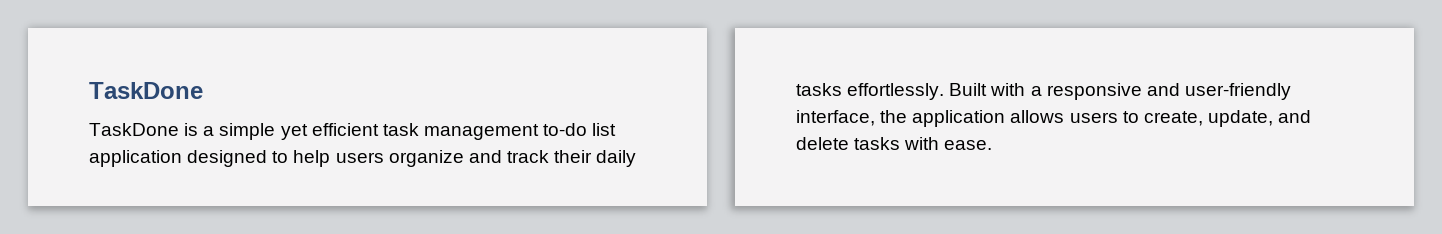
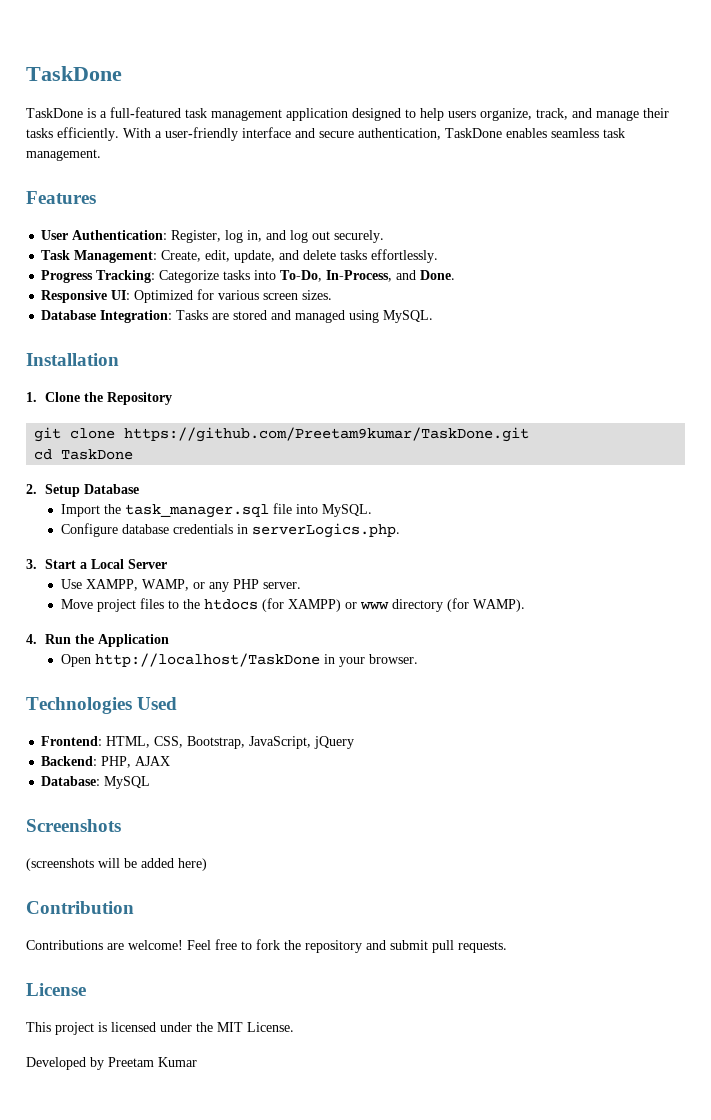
- TaskDone is a simple yet efficient task management to-do list application designed to help users organize and track their daily tasks effortlessly. Built with a responsive and user-friendly interface, the application allows users to create, update, and delete tasks with ease.
+ TaskDone is a full-featured task management application designed to help users organize, track, and manage their tasks efficiently. With a user-friendly interface and secure authentication, TaskDone enables seamless task management.
+ Features
+ User Authentication: Register, log in, and log out securely.
+ Task Management: Create, edit, update, and delete tasks effortlessly.
+ Progress Tracking: Categorize tasks into To-Do, In-Process, and Done.
+ Responsive UI: Optimized for various screen sizes.
+ Database Integration: Tasks are stored and managed using MySQL.
+ Installation
+ 1. Clone the Repository
+ git clone https://github.com/Preetam9kumar/TaskDone.git
+ cd TaskDone
+ 2. Setup Database
+ Import the task_manager.sql file into MySQL.
+ Configure database credentials in serverLogics.php.
+ 3. Start a Local Server
+ Use XAMPP, WAMP, or any PHP server.
+ Move project files to the htdocs (for XAMPP) or www directory (for WAMP).
+ 4. Run the Application
+ Open http://localhost/TaskDone in your browser.
+ Technologies Used
+ Frontend: HTML, CSS, Bootstrap, JavaScript, jQuery
+ Backend: PHP, AJAX
+ Database: MySQL
+ Screenshots
+ (screenshots will be added here)
+ Contribution
+ Contributions are welcome! Feel free to fork the repository and submit pull requests.
+ License
+ This project is licensed under the MIT License.
+ Developed by Preetam Kumar

